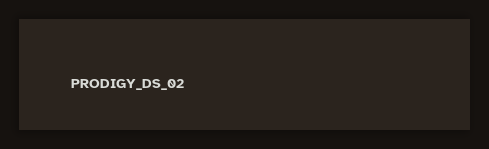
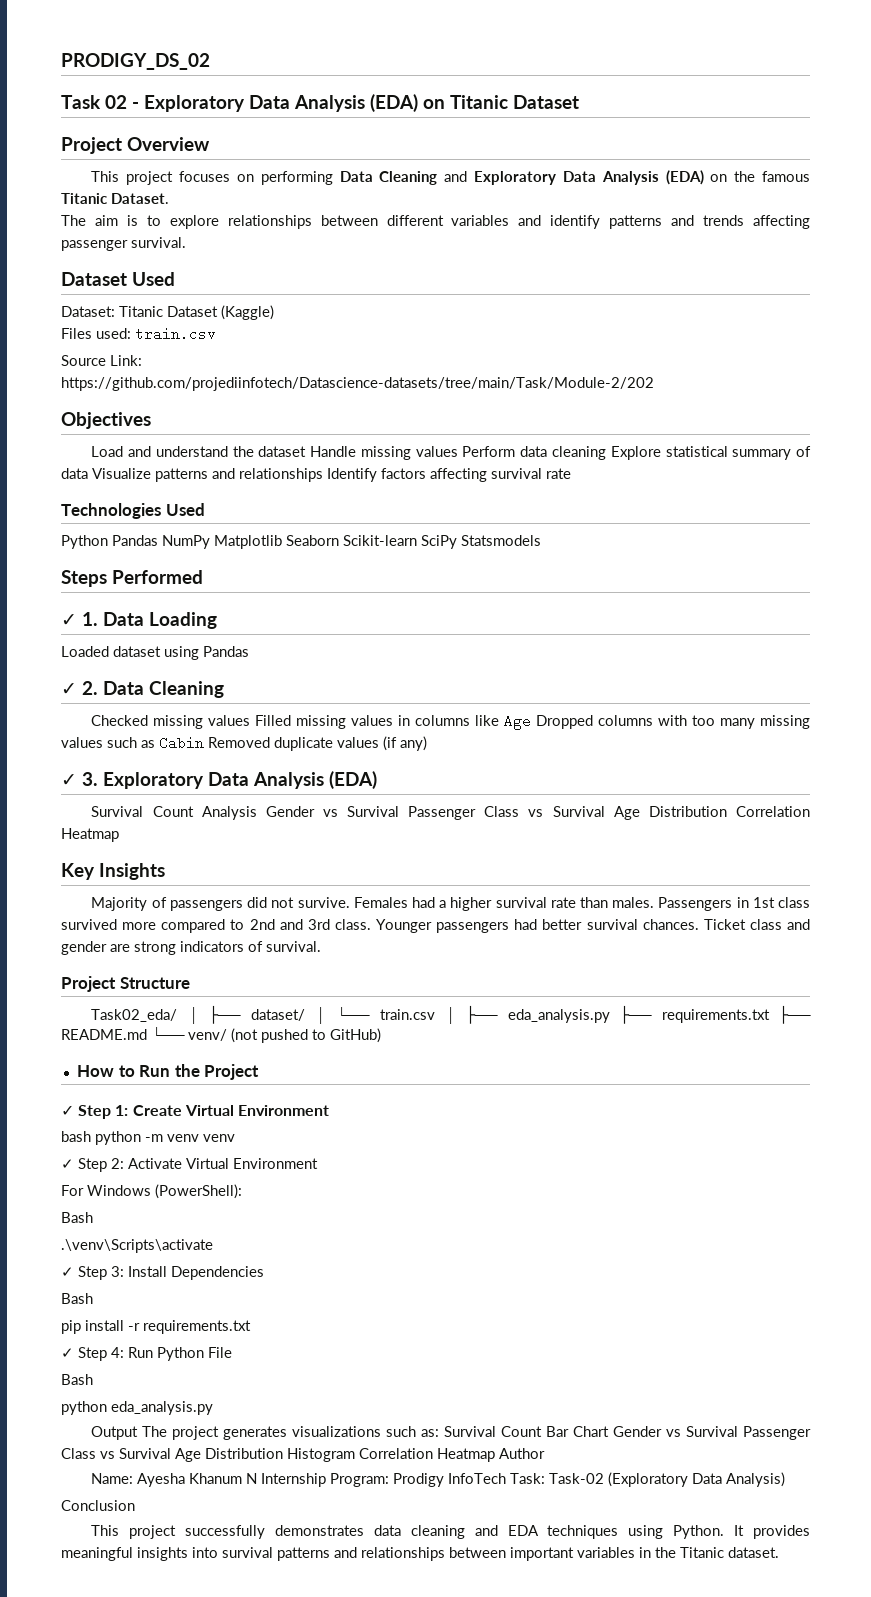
+ Task 02 - Exploratory Data Analysis (EDA) on Titanic Dataset
+ Project Overview
+ This project focuses on performing Data Cleaning and Exploratory Data Analysis (EDA) on the famous Titanic Dataset.
+ The aim is to explore relationships between different variables and identify patterns and trends affecting passenger survival.
+ Dataset Used
+ Dataset: Titanic Dataset (Kaggle)
+ Files used: train.csv
+ Source Link:
+ https://github.com/projediinfotech/Datascience-datasets/tree/main/Task/Module-2/202
+ Objectives
+ Load and understand the dataset Handle missing values Perform data cleaning Explore statistical summary of data Visualize patterns and relationships Identify factors affecting survival rate
+ Technologies Used
+ Python Pandas NumPy Matplotlib Seaborn Scikit-learn SciPy Statsmodels
+ Steps Performed
+ ✓ 1. Data Loading
+ Loaded dataset using Pandas
+ ✓ 2. Data Cleaning
+ Checked missing values Filled missing values in columns like Age Dropped columns with too many missing values such as Cabin Removed duplicate values (if any)
+ ✓ 3. Exploratory Data Analysis (EDA)
+ Survival Count Analysis Gender vs Survival Passenger Class vs Survival Age Distribution Correlation Heatmap
+ Key Insights
+ Majority of passengers did not survive. Females had a higher survival rate than males. Passengers in 1st class survived more compared to 2nd and 3rd class. Younger passengers had better survival chances. Ticket class and gender are strong indicators of survival.
+ Project Structure
+ Task02_eda/ │ ├── dataset/ │ └── train.csv │ ├── eda_analysis.py ├── requirements.txt ├── README.md └── venv/ (not pushed to GitHub)
+ How to Run the Project
+ ✓ Step 1: Create Virtual Environment
+ bash python -m venv venv
+ ✓ Step 2: Activate Virtual Environment
+ For Windows (PowerShell):
+ Bash
+ .\venv\Scripts\activate
+ ✓ Step 3: Install Dependencies
+ Bash
+ pip install -r requirements.txt
+ ✓ Step 4: Run Python File
+ Bash
+ python eda_analysis.py
+ Output The project generates visualizations such as: Survival Count Bar Chart Gender vs Survival Passenger Class vs Survival Age Distribution Histogram Correlation Heatmap Author
+ Name: Ayesha Khanum N Internship Program: Prodigy InfoTech Task: Task-02 (Exploratory Data Analysis)
+ Conclusion
+ This project successfully demonstrates data cleaning and EDA techniques using Python. It provides meaningful insights into survival patterns and relationships between important variables in the Titanic dataset.

